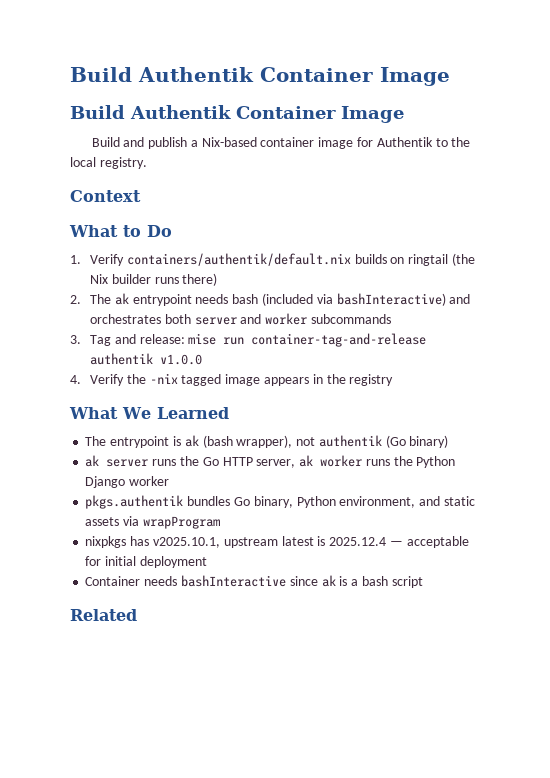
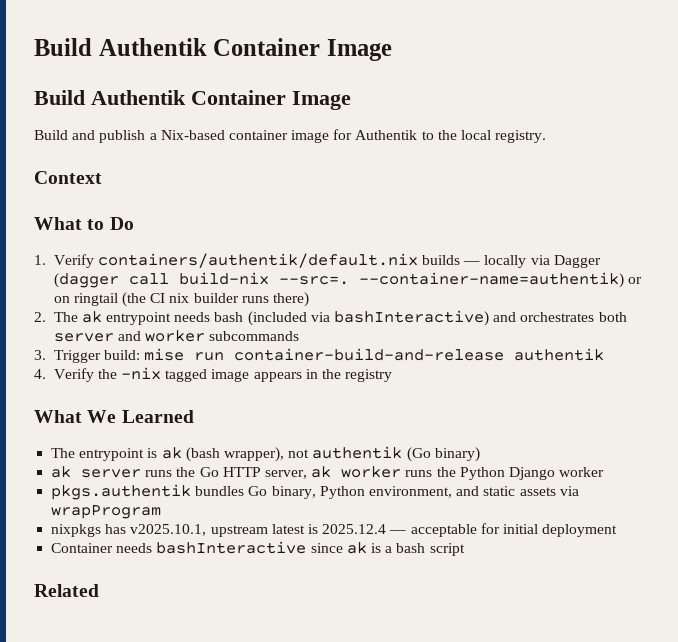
- 1. Verify containers/authentik/default.nix builds on ringtail (the Nix builder runs there)
+ 1. Verify containers/authentik/default.nix builds — locally via Dagger (dagger call build-nix --src=. --container-name=authentik) or on ringtail (the CI nix builder runs there)
- 3. Tag and release: mise run container-tag-and-release authentik v1.0.0
+ 3. Trigger build: mise run container-build-and-release authentik

